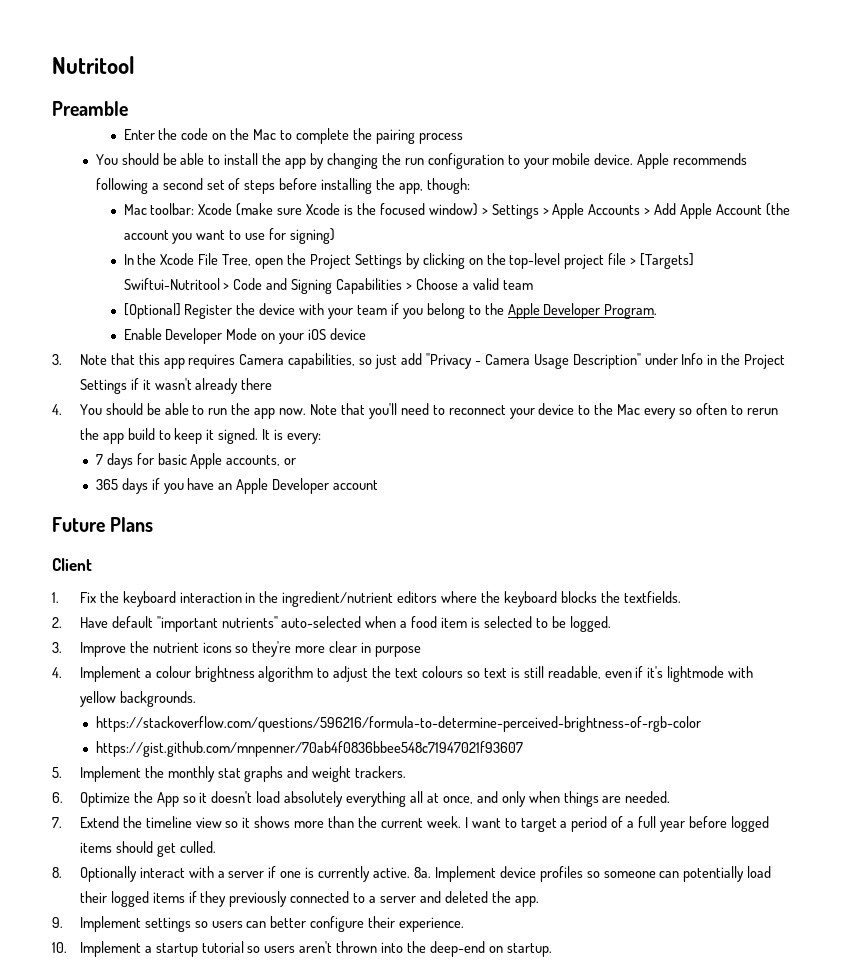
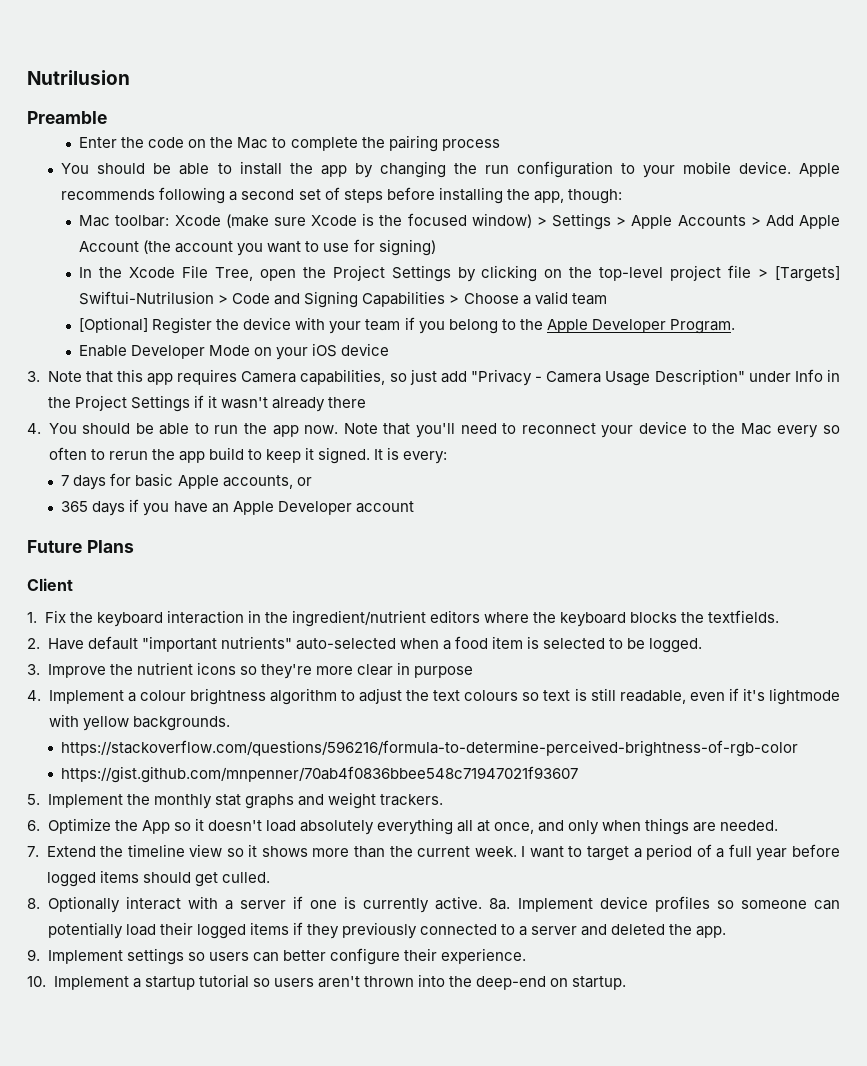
- Nutritool
+ Nutrilusion
- In the Xcode File Tree, open the Project Settings by clicking on the top-level project file > [Targets] Swiftui-Nutritool > Code and Signing Capabilities > Choose a valid team
+ In the Xcode File Tree, open the Project Settings by clicking on the top-level project file > [Targets] Swiftui-Nutrilusion > Code and Signing Capabilities > Choose a valid team

